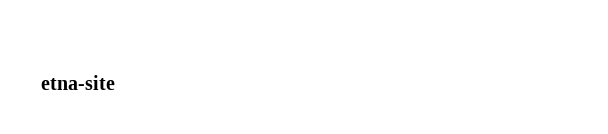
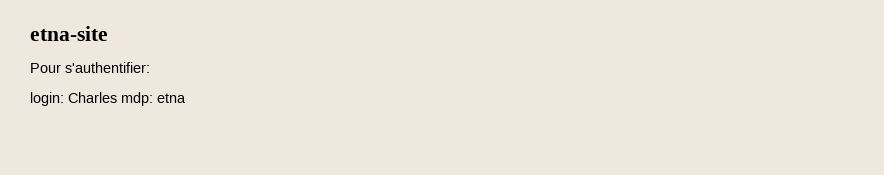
+ Pour s'authentifier:
+ login: Charles mdp: etna

